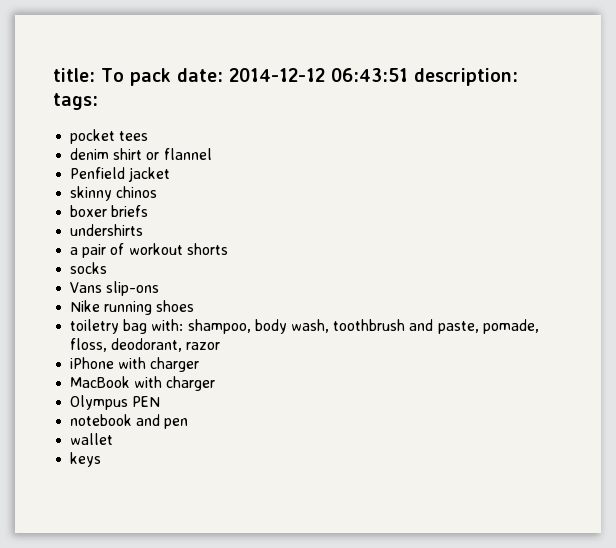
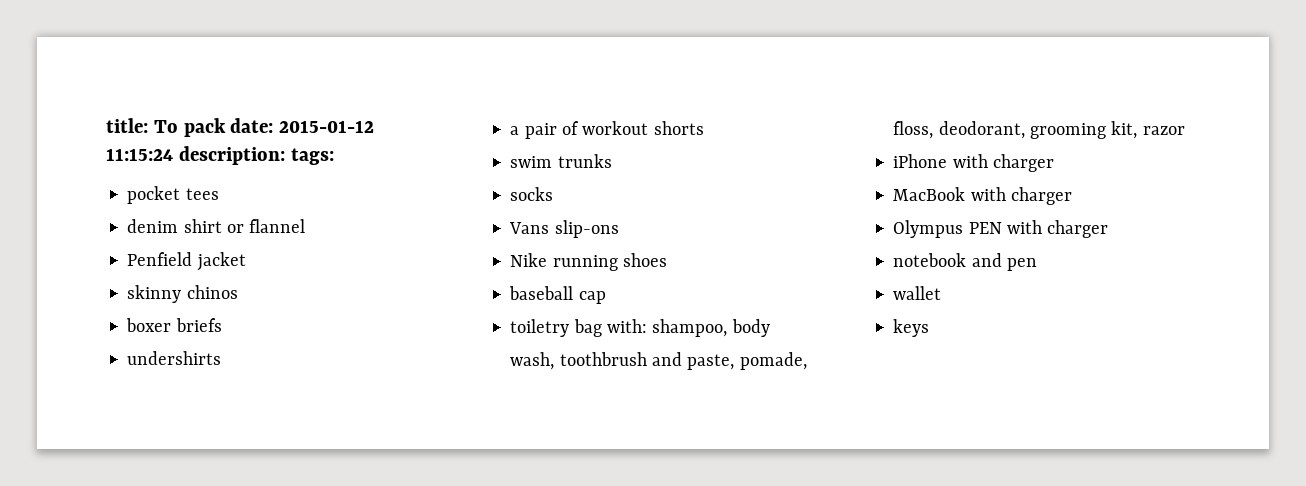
- title: To pack date: 2014-12-12 06:43:51 description: tags:
+ title: To pack date: 2015-01-12 11:15:24 description: tags:
+ swim trunks
+ baseball cap
- toiletry bag with: shampoo, body wash, toothbrush and paste, pomade, floss, deodorant, razor
+ toiletry bag with: shampoo, body wash, toothbrush and paste, pomade, floss, deodorant, grooming kit, razor
- Olympus PEN
+ Olympus PEN with charger

